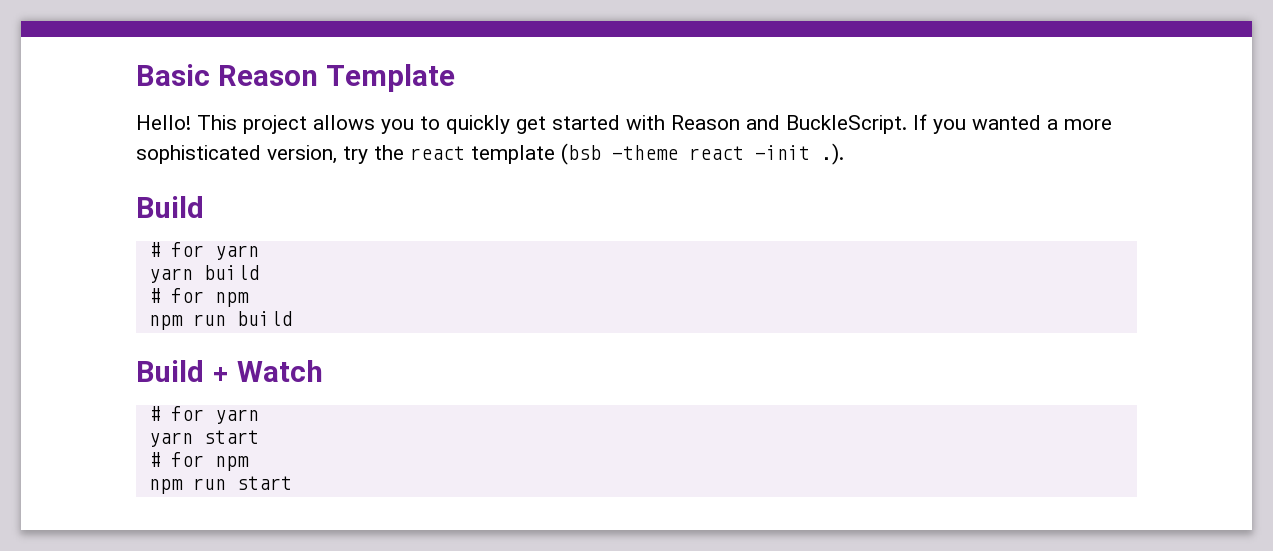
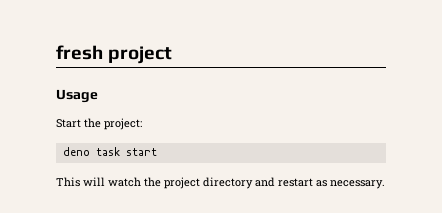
- Basic Reason Template
- Hello! This project allows you to quickly get started with Reason and BuckleScript. If you wanted a more sophisticated version, try the react template (bsb -theme react -init .).
- Build
- # for yarn
- yarn build
- # for npm
- npm run build
- Build + Watch
- # for yarn
- yarn start
- # for npm
- npm run start
+ fresh project
+ Usage
+ Start the project:
+ deno task start
+ This will watch the project directory and restart as necessary.

